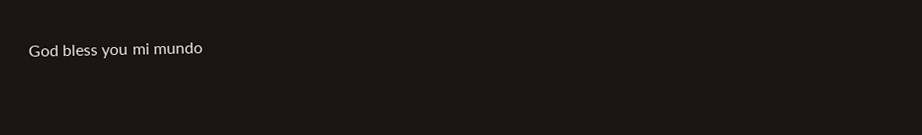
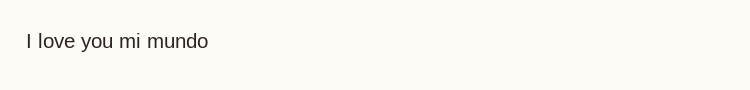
- God bless you mi mundo
+ I love you mi mundo

